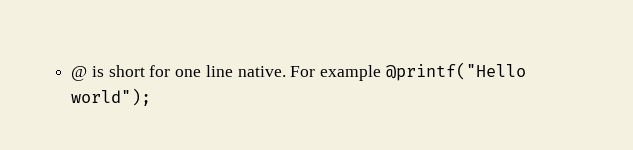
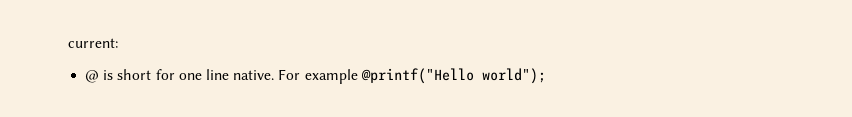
+ current:

